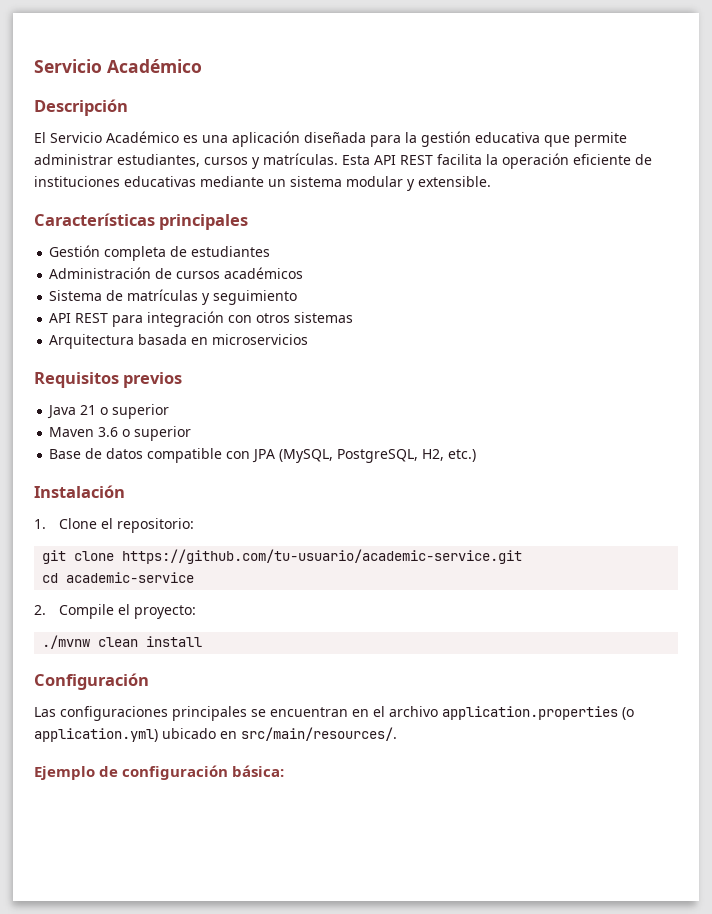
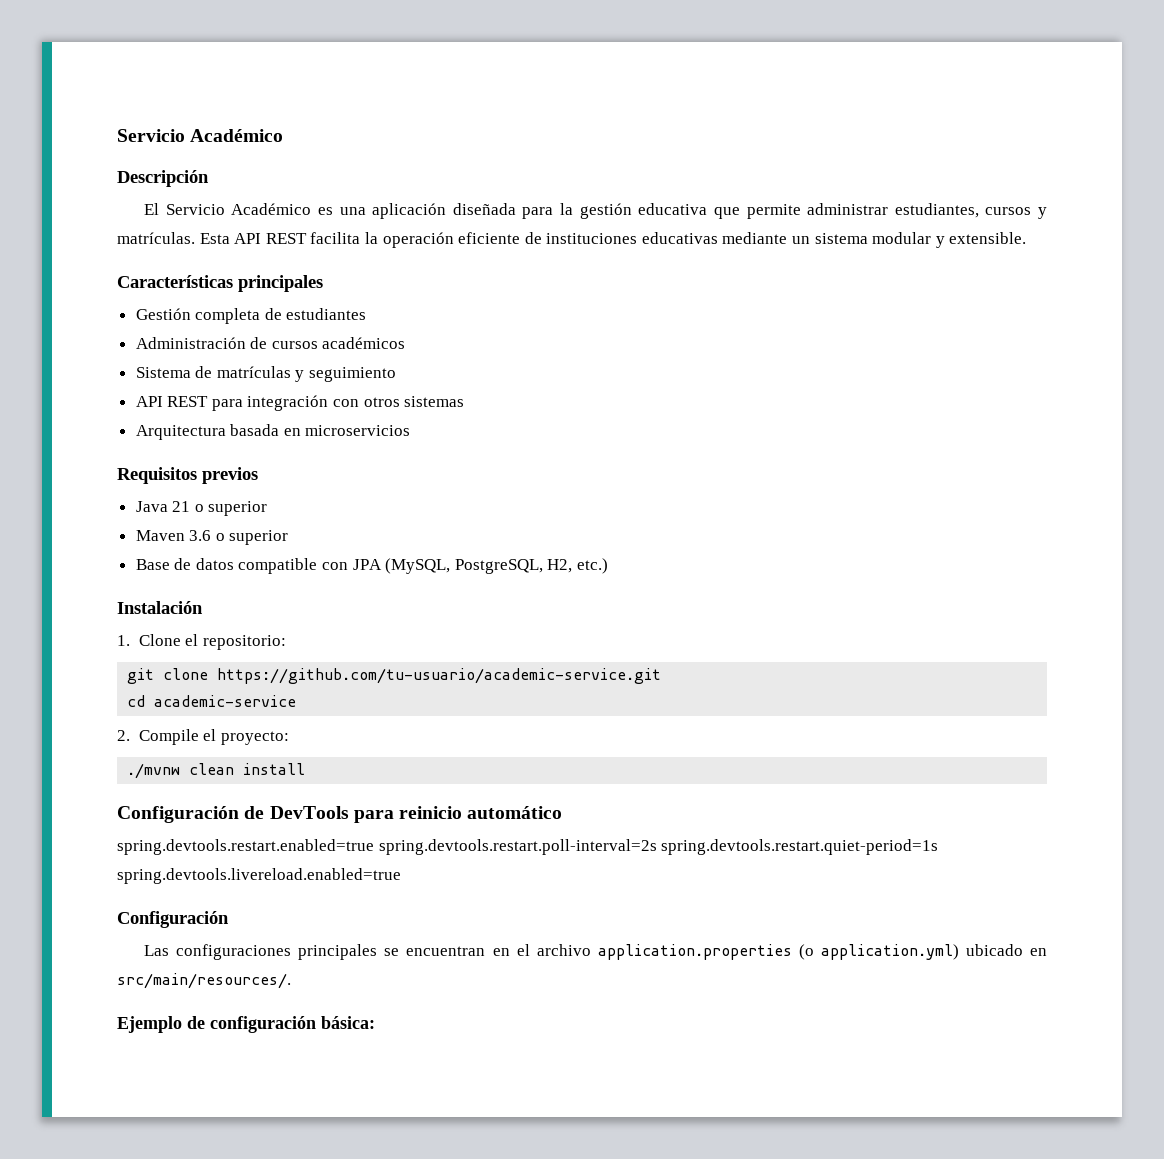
+ Configuración de DevTools para reinicio automático
+ spring.devtools.restart.enabled=true spring.devtools.restart.poll-interval=2s spring.devtools.restart.quiet-period=1s spring.devtools.livereload.enabled=true

